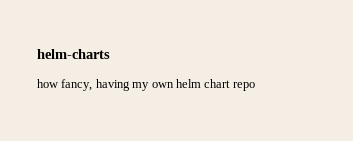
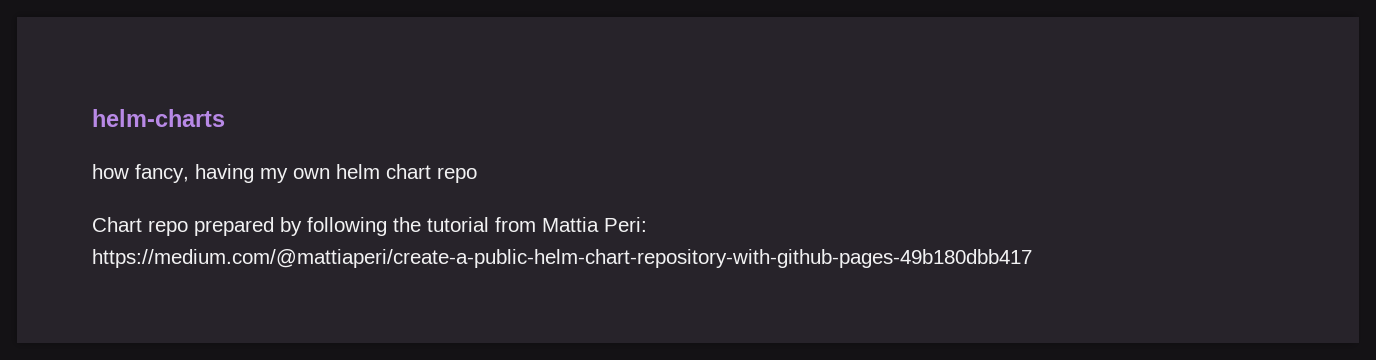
+ Chart repo prepared by following the tutorial from Mattia Peri: https://medium.com/@mattiaperi/create-a-public-helm-chart-repository-with-github-pages-49b180dbb417

